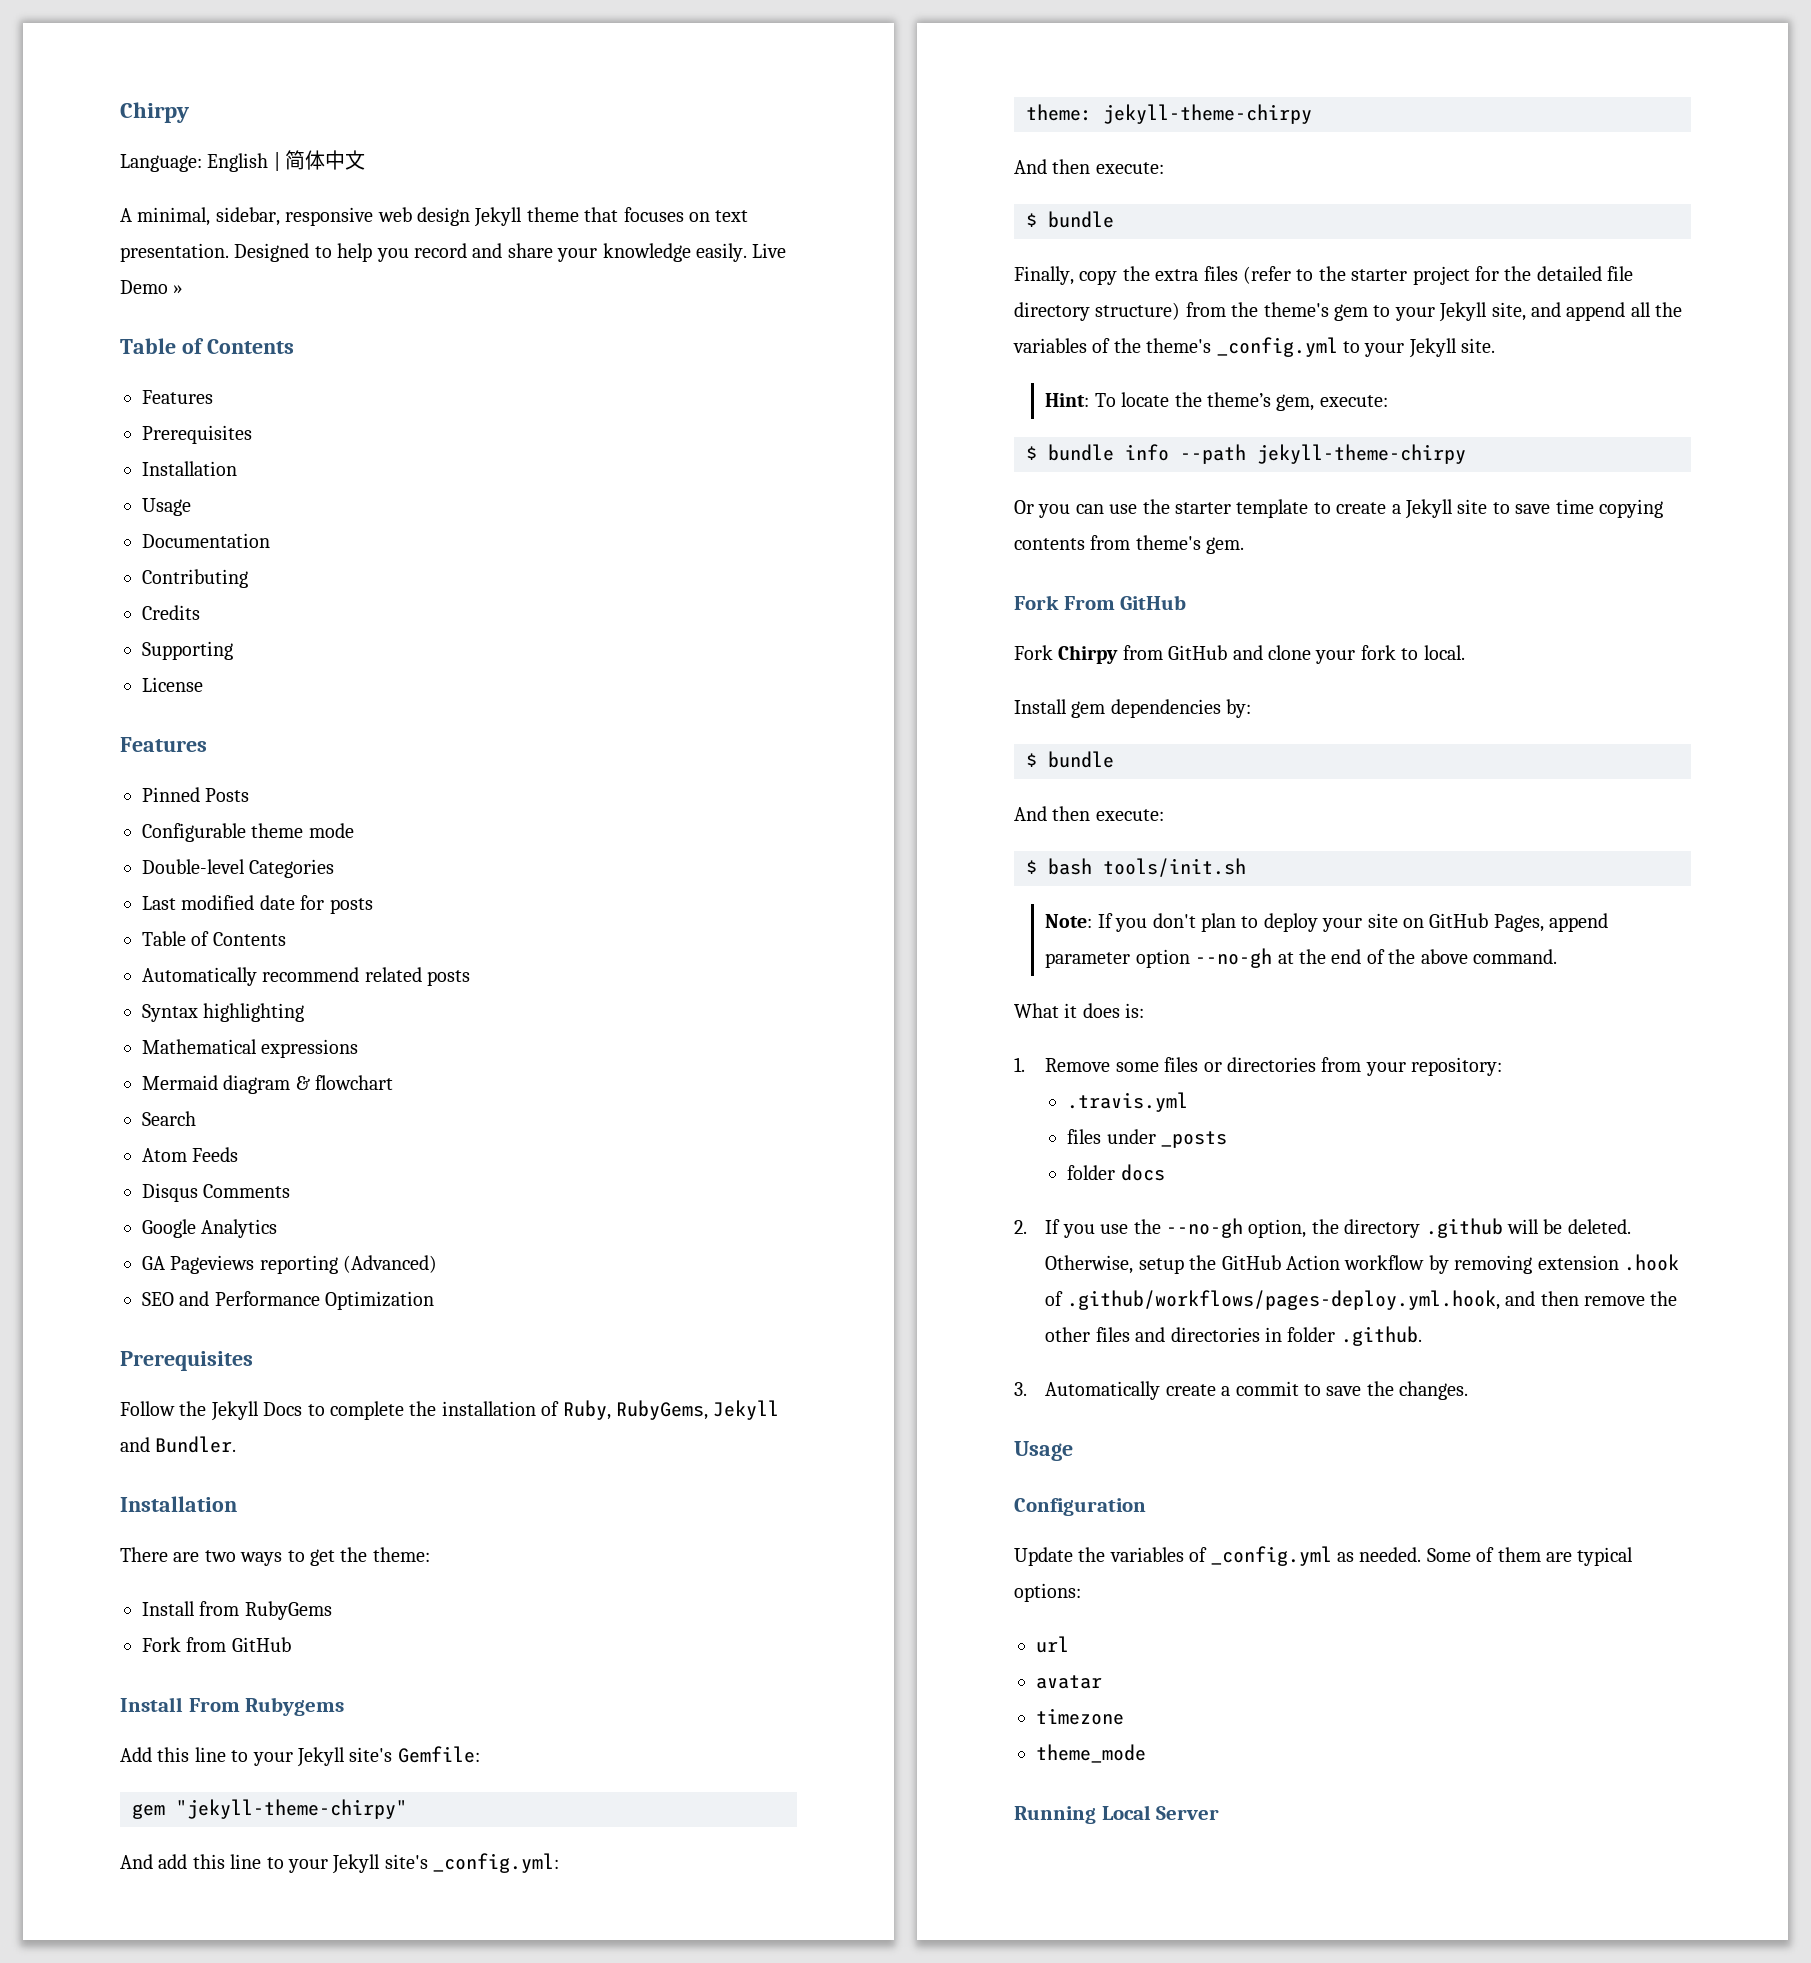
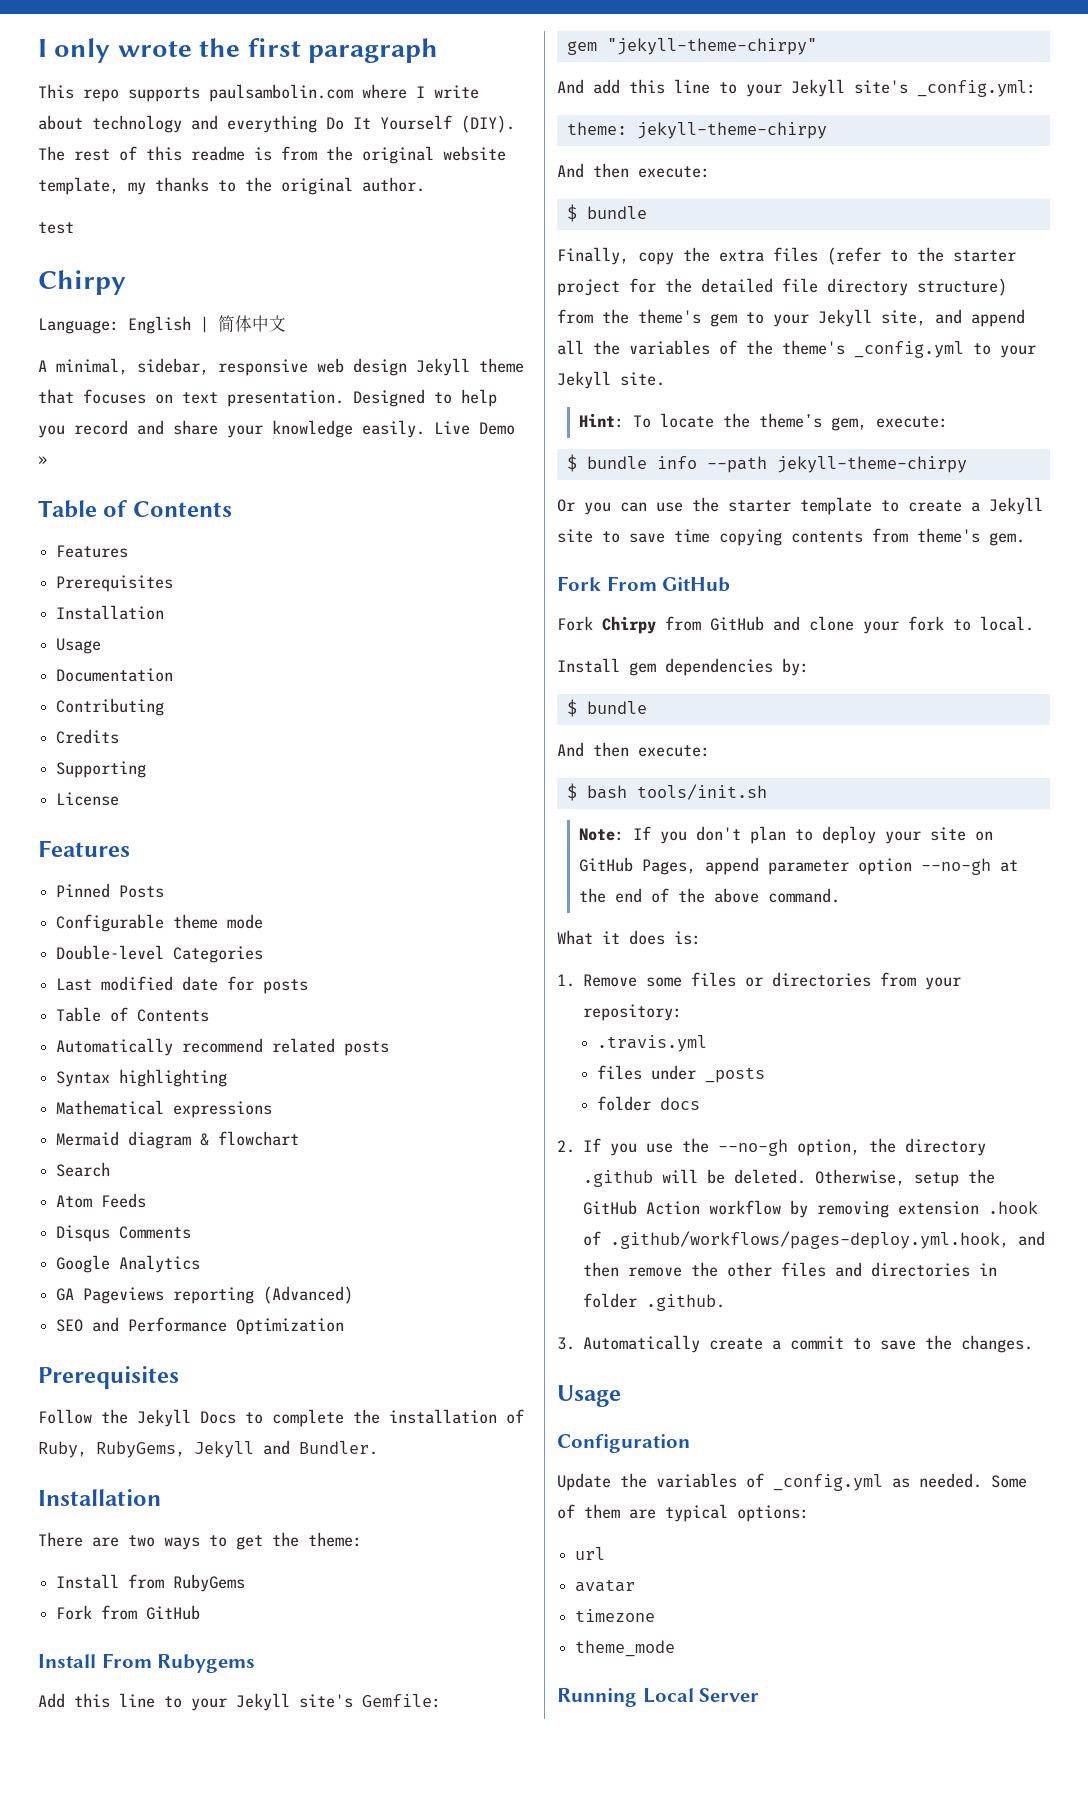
+ I only wrote the first paragraph
+ This repo supports paulsambolin.com where I write about technology and everything Do It Yourself (DIY). The rest of this readme is from the original website template, my thanks to the original author.
+ test

